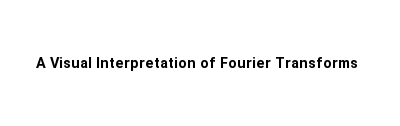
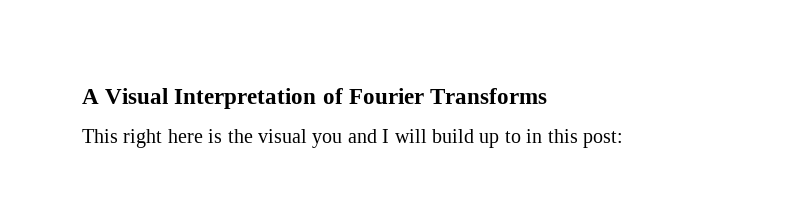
+ This right here is the visual you and I will build up to in this post:

